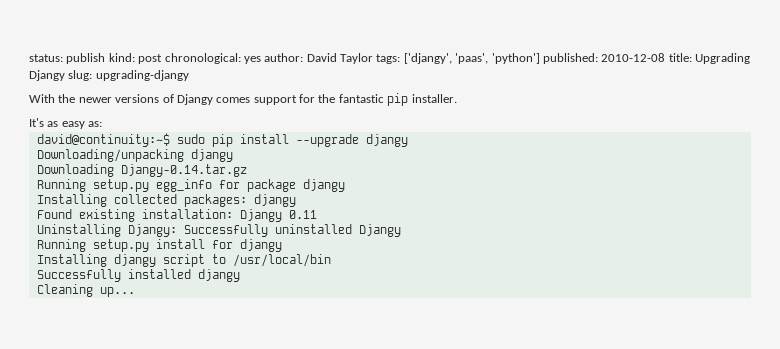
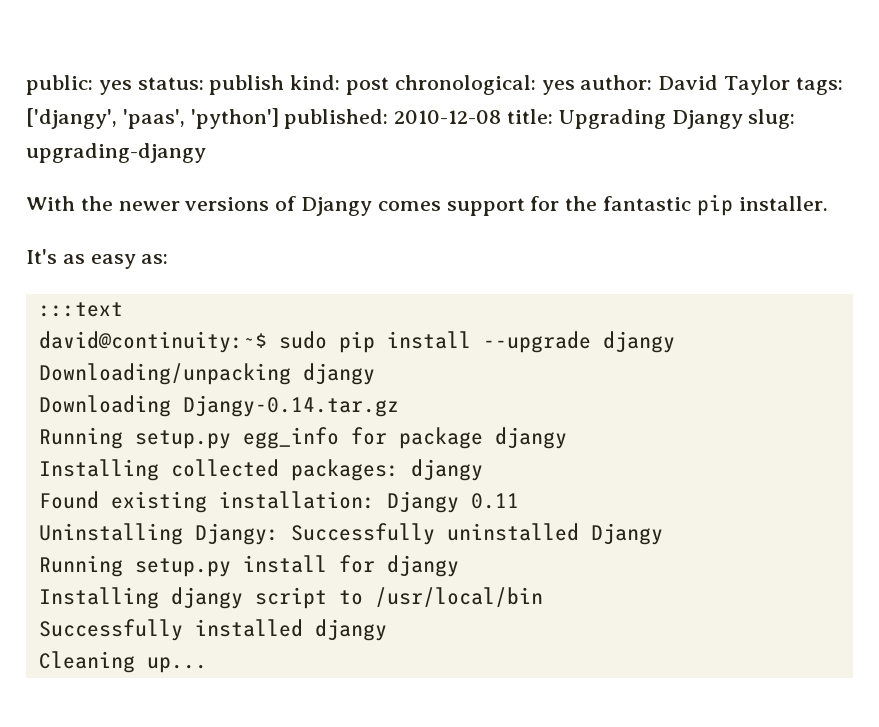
- status: publish kind: post chronological: yes author: David Taylor tags: ['djangy', 'paas', 'python'] published: 2010-12-08 title: Upgrading Djangy slug: upgrading-djangy
+ public: yes status: publish kind: post chronological: yes author: David Taylor tags: ['djangy', 'paas', 'python'] published: 2010-12-08 title: Upgrading Djangy slug: upgrading-djangy
+ :::text

